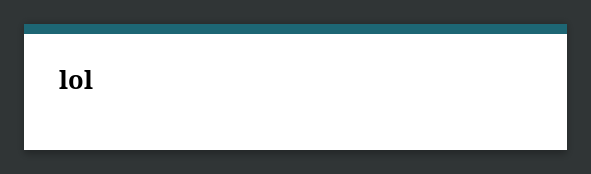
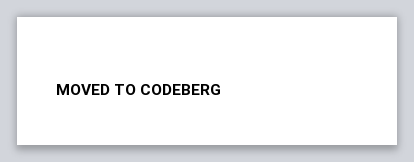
- lol
+ MOVED TO CODEBERG

